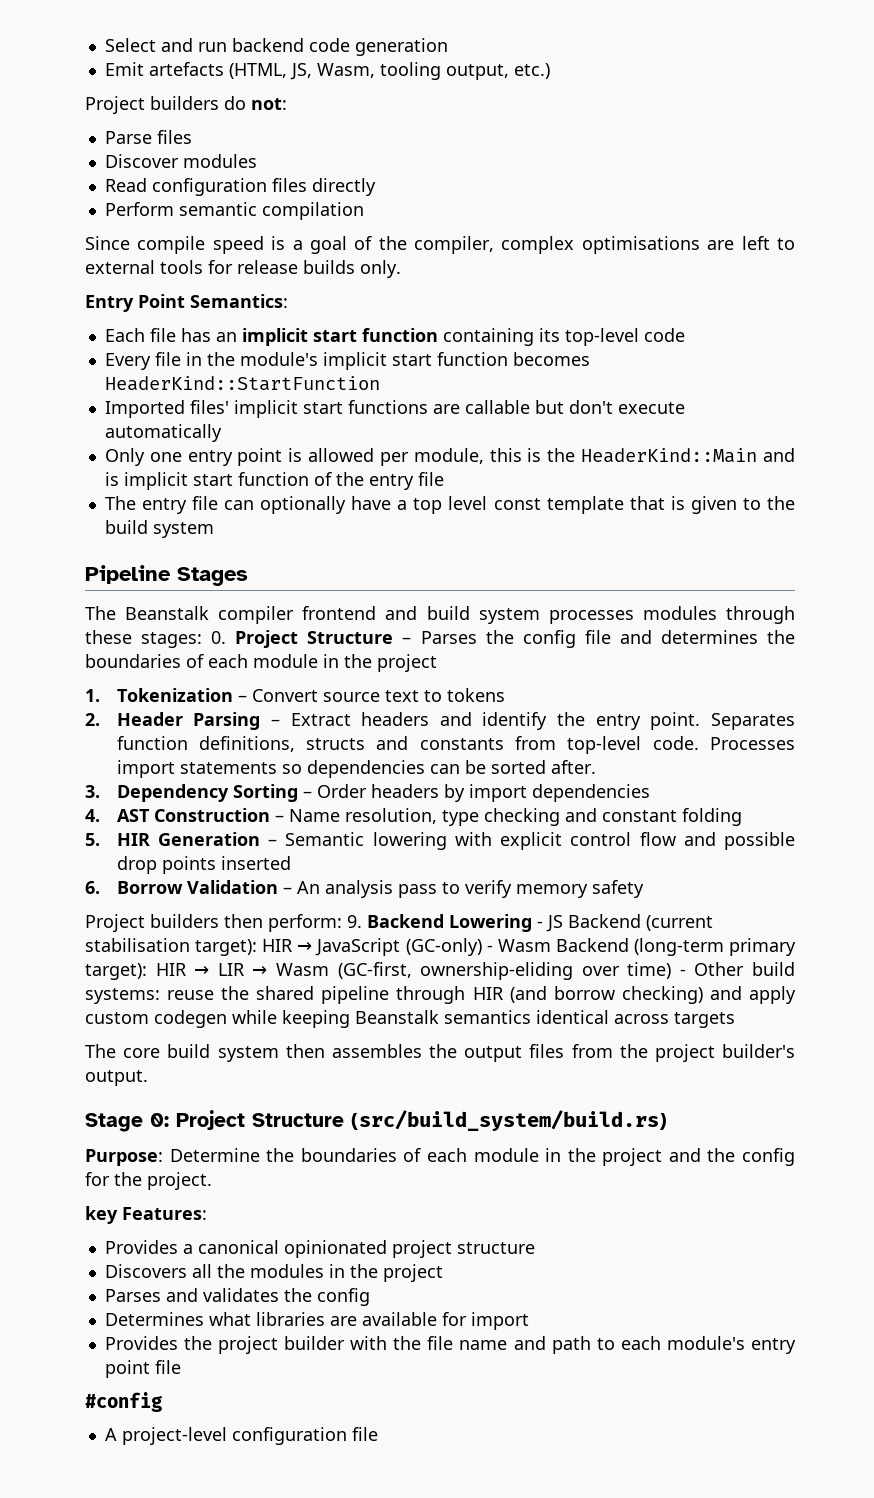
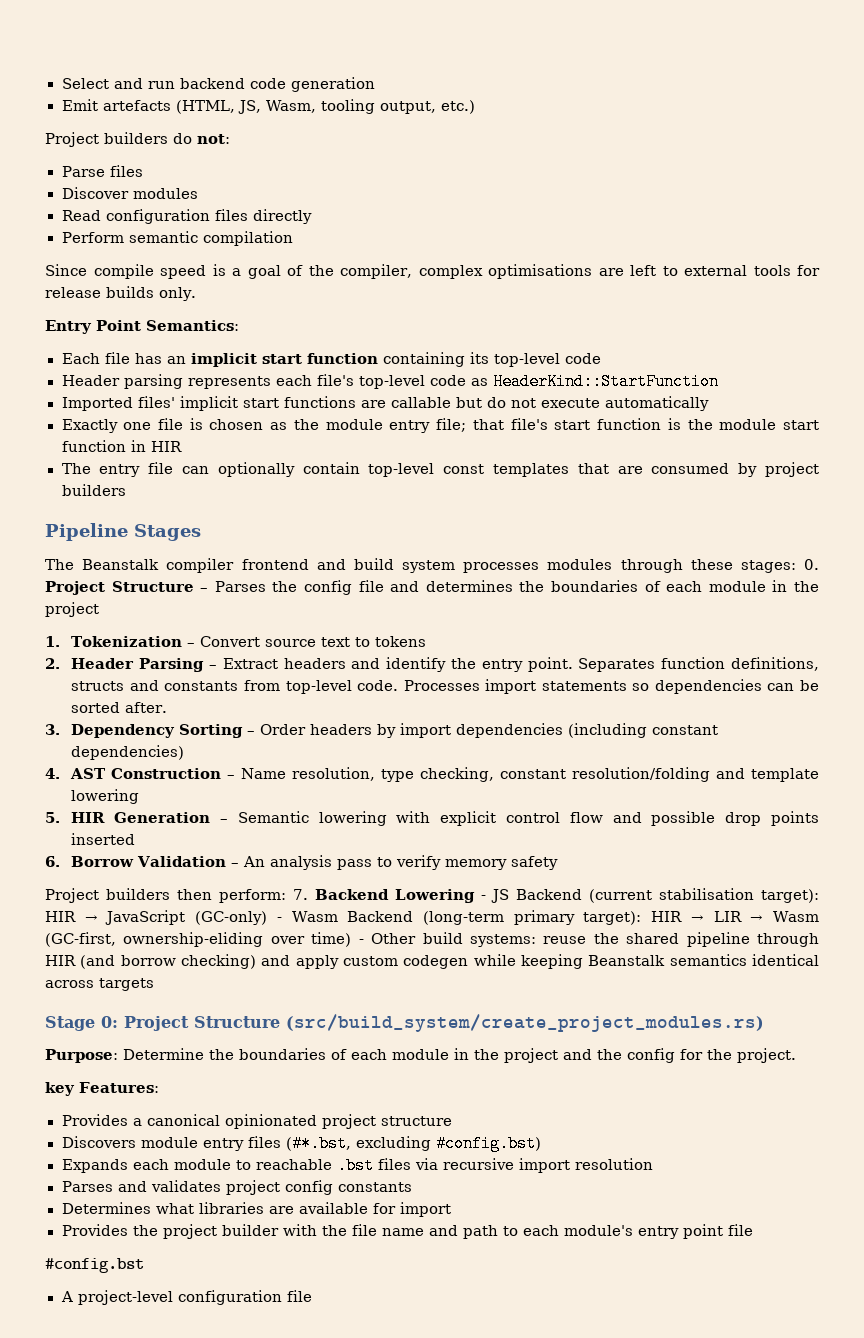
- Every file in the module's implicit start function becomes HeaderKind::StartFunction
+ Header parsing represents each file's top-level code as HeaderKind::StartFunction
- Imported files' implicit start functions are callable but don't execute automatically
+ Imported files' implicit start functions are callable but do not execute automatically
- Only one entry point is allowed per module, this is the HeaderKind::Main and is implicit start function of the entry file
+ Exactly one file is chosen as the module entry file; that file's start function is the module start function in HIR
- The entry file can optionally have a top level const template that is given to the build system
+ The entry file can optionally contain top-level const templates that are consumed by project builders
- 3. Dependency Sorting – Order headers by import dependencies
+ 3. Dependency Sorting – Order headers by import dependencies (including constant dependencies)
- 4. AST Construction – Name resolution, type checking and constant folding
+ 4. AST Construction – Name resolution, type checking, constant resolution/folding and template lowering
- Project builders then perform: 9. Backend Lowering - JS Backend (current stabilisation target): HIR → JavaScript (GC-only) - Wasm Backend (long-term primary target): HIR → LIR → Wasm (GC-first, ownership-eliding over time) - Other build systems: reuse the shared pipeline through HIR (and borrow checking) and apply custom codegen while keeping Beanstalk semantics identical across targets
+ Project builders then perform: 7. Backend Lowering - JS Backend (current stabilisation target): HIR → JavaScript (GC-only) - Wasm Backend (long-term primary target): HIR → LIR → Wasm (GC-first, ownership-eliding over time) - Other build systems: reuse the shared pipeline through HIR (and borrow checking) and apply custom codegen while keeping Beanstalk semantics identical across targets
- The core build system then assembles the output files from the project builder's output.
- Stage 0: Project Structure (src/build_system/build.rs)
+ Stage 0: Project Structure (src/build_system/create_project_modules.rs)
- Discovers all the modules in the project
+ Discovers module entry files (#*.bst, excluding #config.bst)
+ Expands each module to reachable .bst files via recursive import resolution
- Parses and validates the config
+ Parses and validates project config constants
- #config
+ #config.bst

